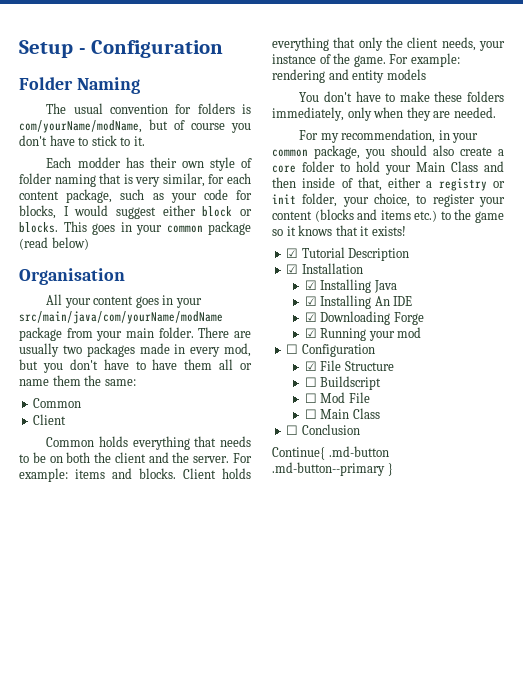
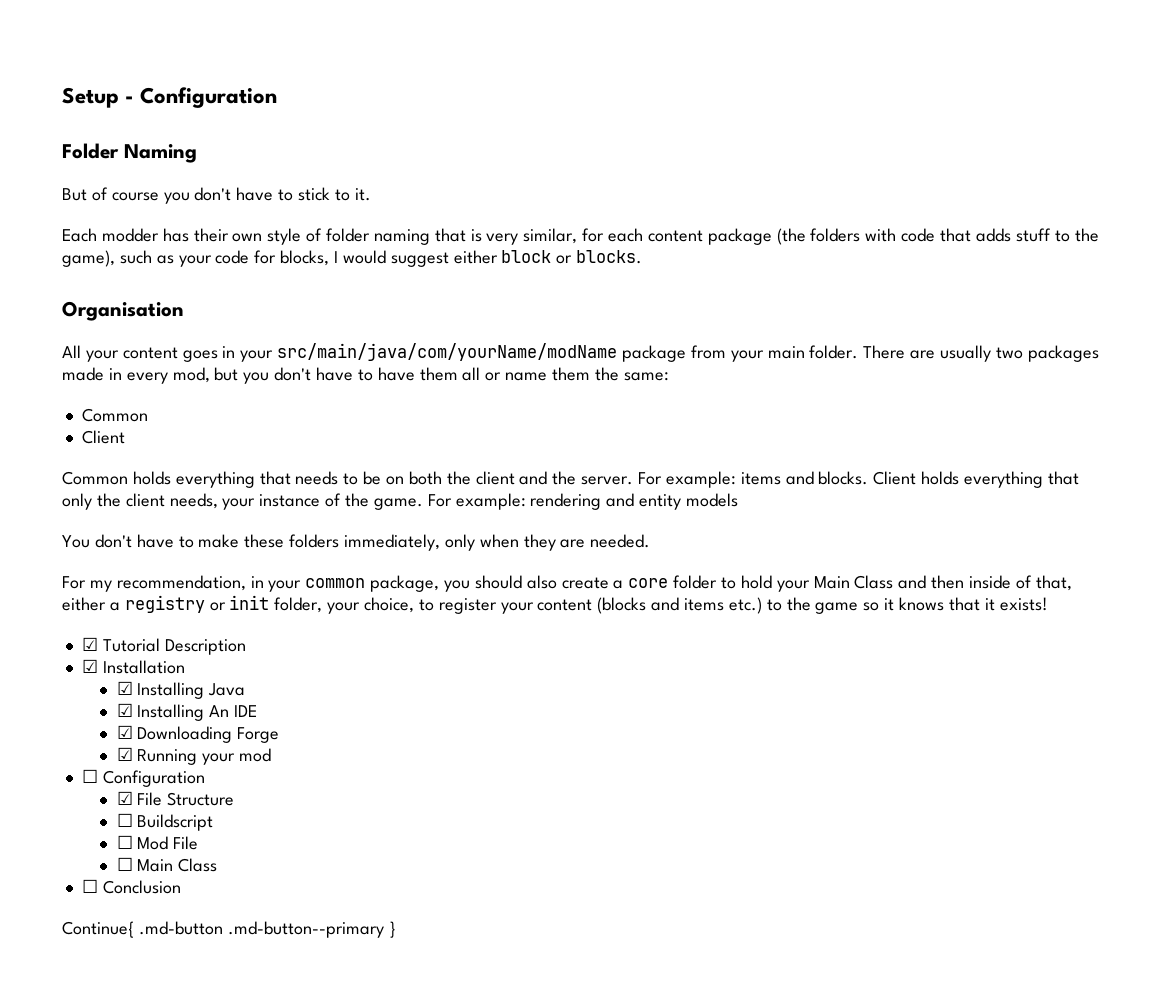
- The usual convention for folders is com/yourName/modName, but of course you don't have to stick to it.
+ But of course you don't have to stick to it.
- Each modder has their own style of folder naming that is very similar, for each content package, such as your code for blocks, I would suggest either block or blocks. This goes in your common package (read below)
+ Each modder has their own style of folder naming that is very similar, for each content package (the folders with code that adds stuff to the game), such as your code for blocks, I would suggest either block or blocks.

